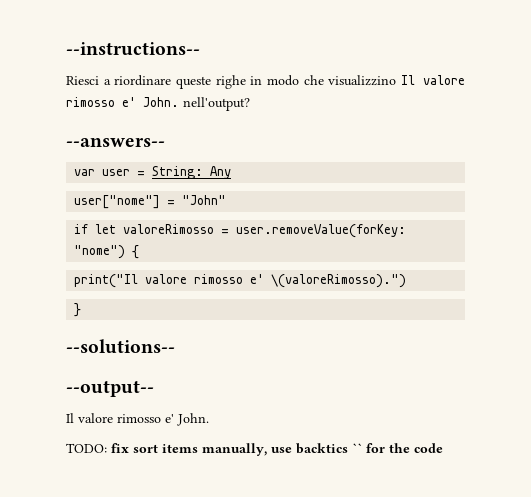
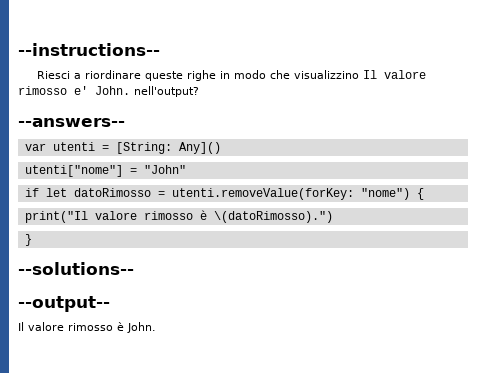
- var user = String: Any
- user["nome"] = "John"
+ var utenti = [String: Any]()
+ utenti["nome"] = "John"
- if let valoreRimosso = user.removeValue(forKey: "nome") {
+ if let datoRimosso = utenti.removeValue(forKey: "nome") {
- print("Il valore rimosso e' \(valoreRimosso).")
+ print("Il valore rimosso è \(datoRimosso).")
  --output--
- Il valore rimosso e' John.
- TODO: fix sort items manually, use backtics `` for the code
+ Il valore rimosso è John.

